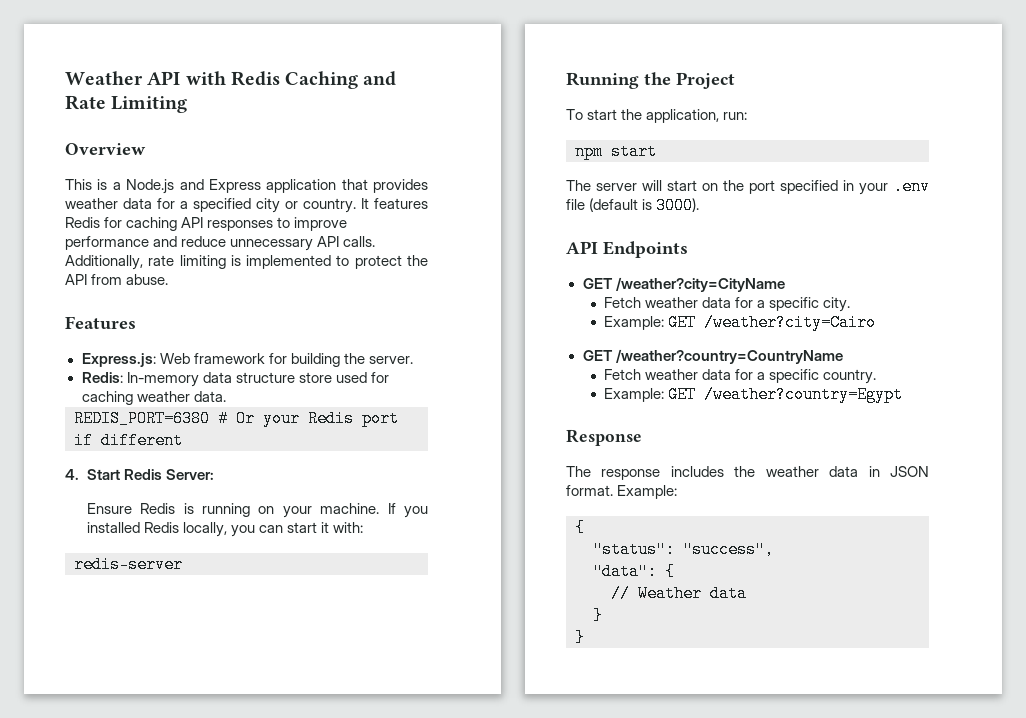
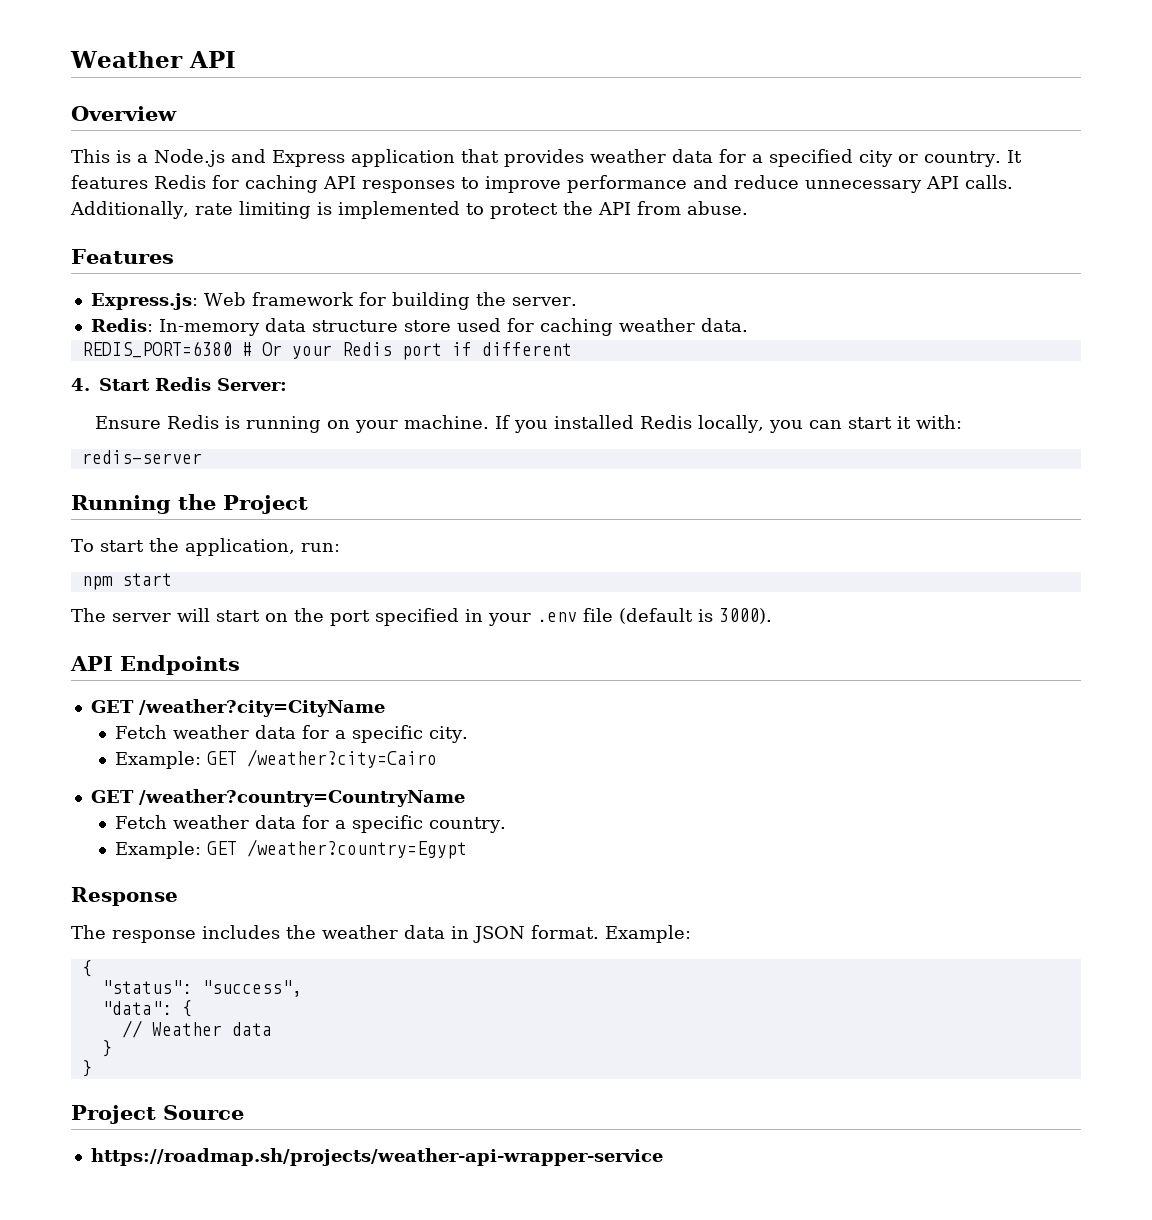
- Weather API with Redis Caching and Rate Limiting
+ Weather API
+ Project Source
+ https://roadmap.sh/projects/weather-api-wrapper-service

